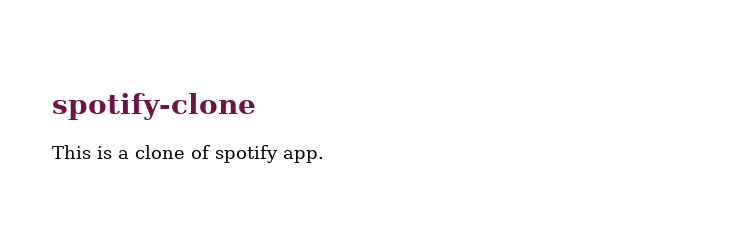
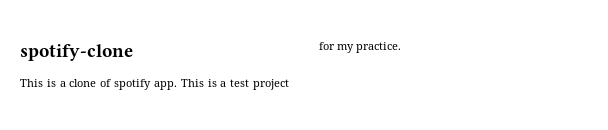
+ This is a test project for my practice.

